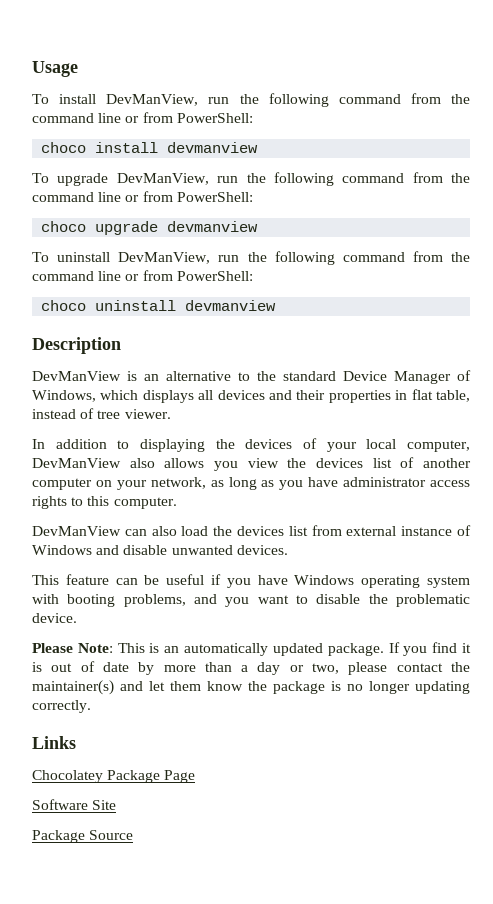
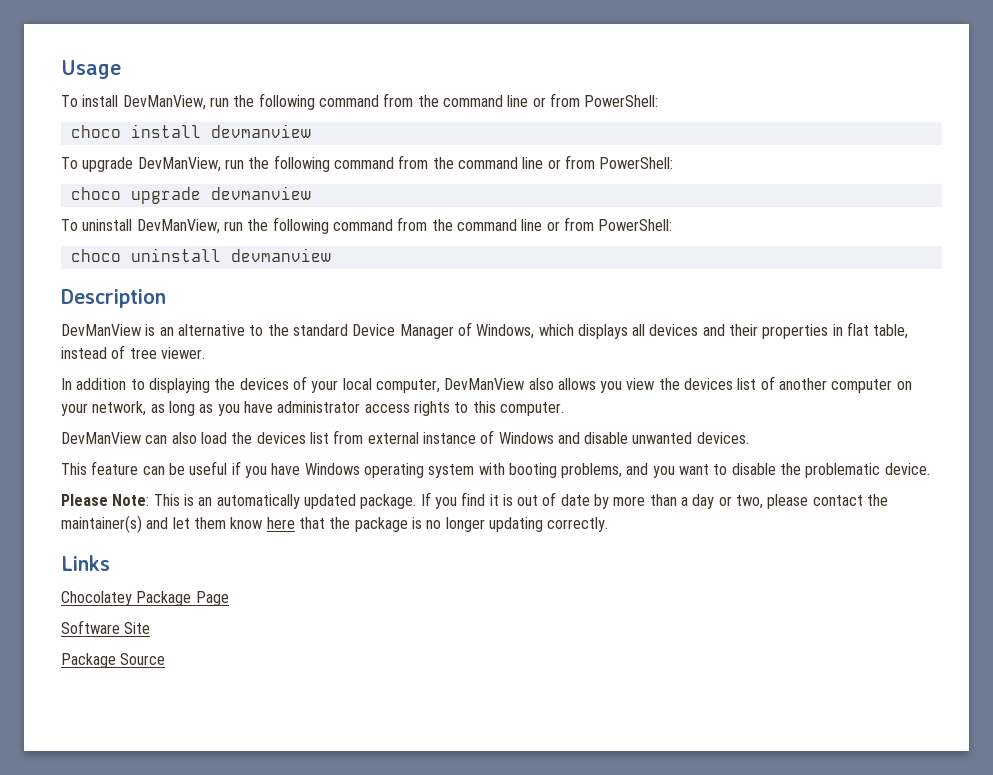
- If you find it is out of date by more than a day or two, please contact the maintainer(s) and let them know the package is no longer updating correctly.
+ If you find it is out of date by more than a day or two, please contact the maintainer(s) and let them know here that the package is no longer updating correctly.

